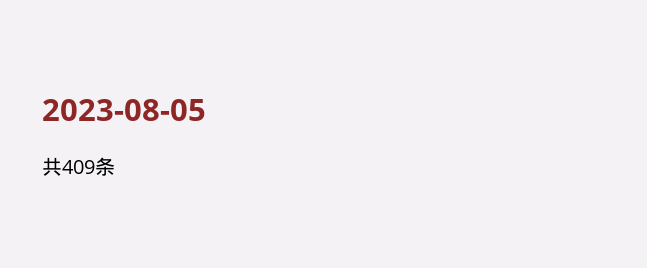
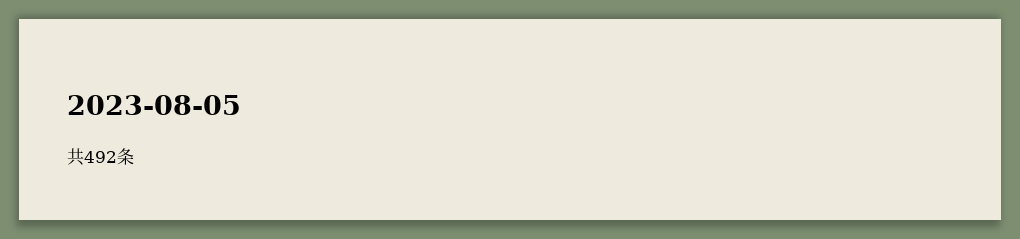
- 共409条
+ 共492条

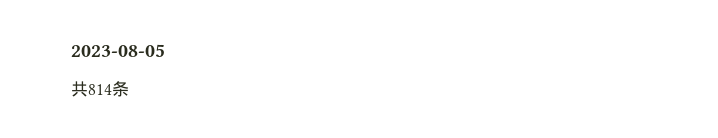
- 共492条
+ 共814条

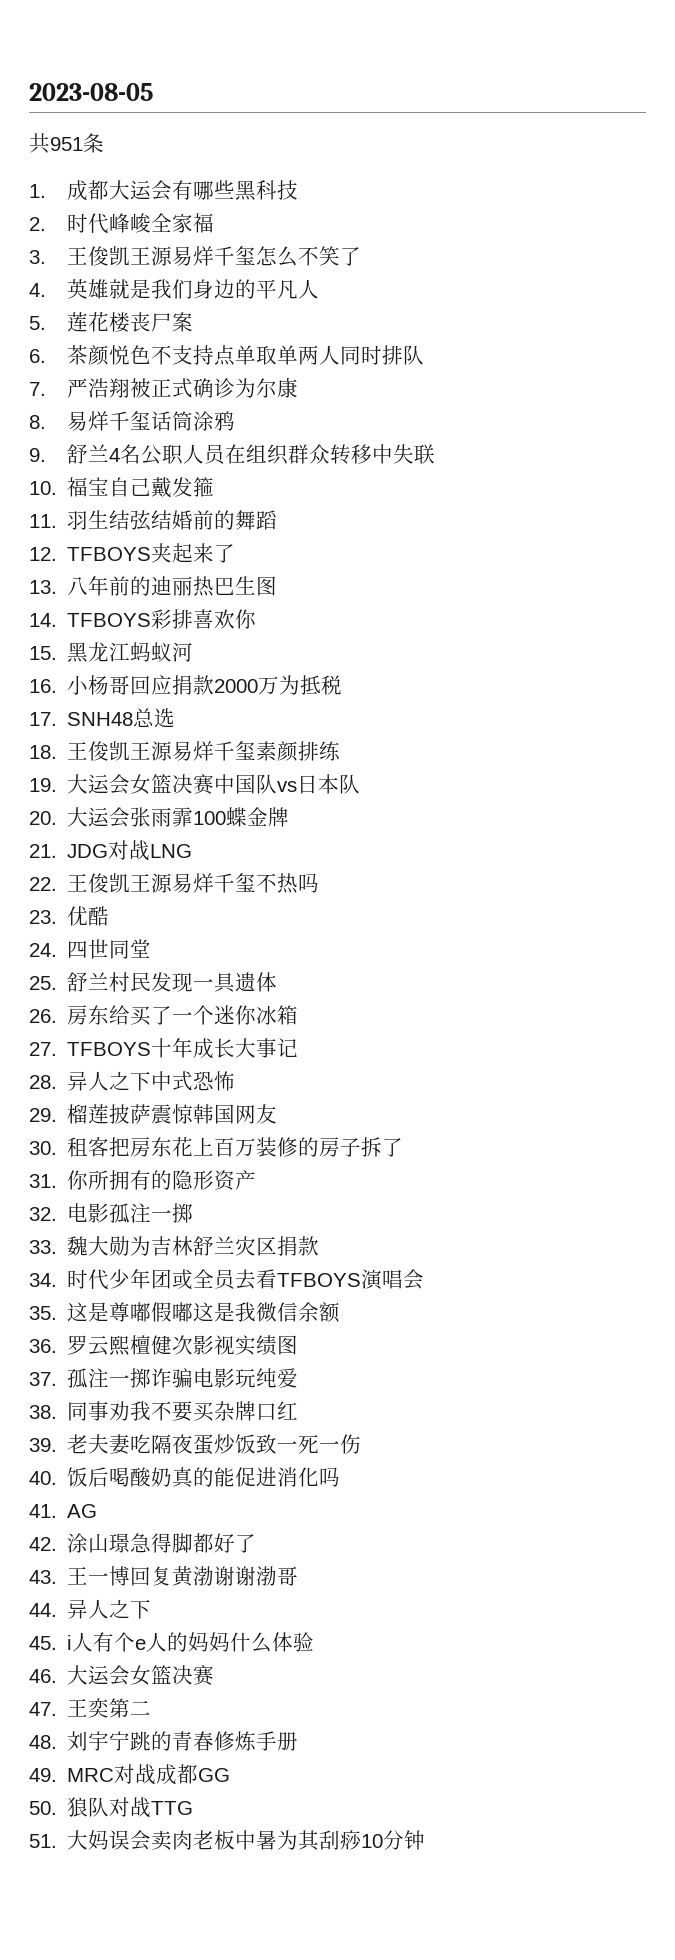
- 共814条
+ 共951条
+ 1.成都大运会有哪些黑科技
+ 2.时代峰峻全家福
+ 3.王俊凯王源易烊千玺怎么不笑了
+ 4.英雄就是我们身边的平凡人
+ 5.莲花楼丧尸案
+ 6.茶颜悦色不支持点单取单两人同时排队
+ 7.严浩翔被正式确诊为尔康
+ 8.易烊千玺话筒涂鸦
+ 9.舒兰4名公职人员在组织群众转移中失联
+ 10.福宝自己戴发箍
+ 11.羽生结弦结婚前的舞蹈
+ 12. TFBOYS夹起来了
+ 13.八年前的迪丽热巴生图
+ 14. TFBOYS彩排喜欢你
+ 15.黑龙江蚂蚁河
+ 16.小杨哥回应捐款2000万为抵税
+ 17. SNH48总选
+ 18.王俊凯王源易烊千玺素颜排练
+ 19.大运会女篮决赛中国队vs日本队
+ 20.大运会张雨霏100蝶金牌
+ 21. JDG对战LNG
+ 22.王俊凯王源易烊千玺不热吗
+ 23.优酷
+ 24.四世同堂
+ 25.舒兰村民发现一具遗体
+ 26.房东给买了一个迷你冰箱
+ 27. TFBOYS十年成长大事记
+ 28.异人之下中式恐怖
+ 29.榴莲披萨震惊韩国网友
+ 30.租客把房东花上百万装修的房子拆了
+ 31.你所拥有的隐形资产
+ 32.电影孤注一掷
+ 33.魏大勋为吉林舒兰灾区捐款
+ 34.时代少年团或全员去看TFBOYS演唱会
+ 35.这是尊嘟假嘟这是我微信余额
+ 36.罗云熙檀健次影视实绩图
+ 37.孤注一掷诈骗电影玩纯爱
+ 38.同事劝我不要买杂牌口红
+ 39.老夫妻吃隔夜蛋炒饭致一死一伤
+ 40.饭后喝酸奶真的能促进消化吗
+ 41. AG
+ 42.涂山璟急得脚都好了
+ 43.王一博回复黄渤谢谢渤哥
+ 44.异人之下
+ 45. i人有个e人的妈妈什么体验
+ 46.大运会女篮决赛
+ 47.王奕第二
+ 48.刘宇宁跳的青春修炼手册
+ 49. MRC对战成都GG
+ 50.狼队对战TTG
+ 51.大妈误会卖肉老板中暑为其刮痧10分钟

